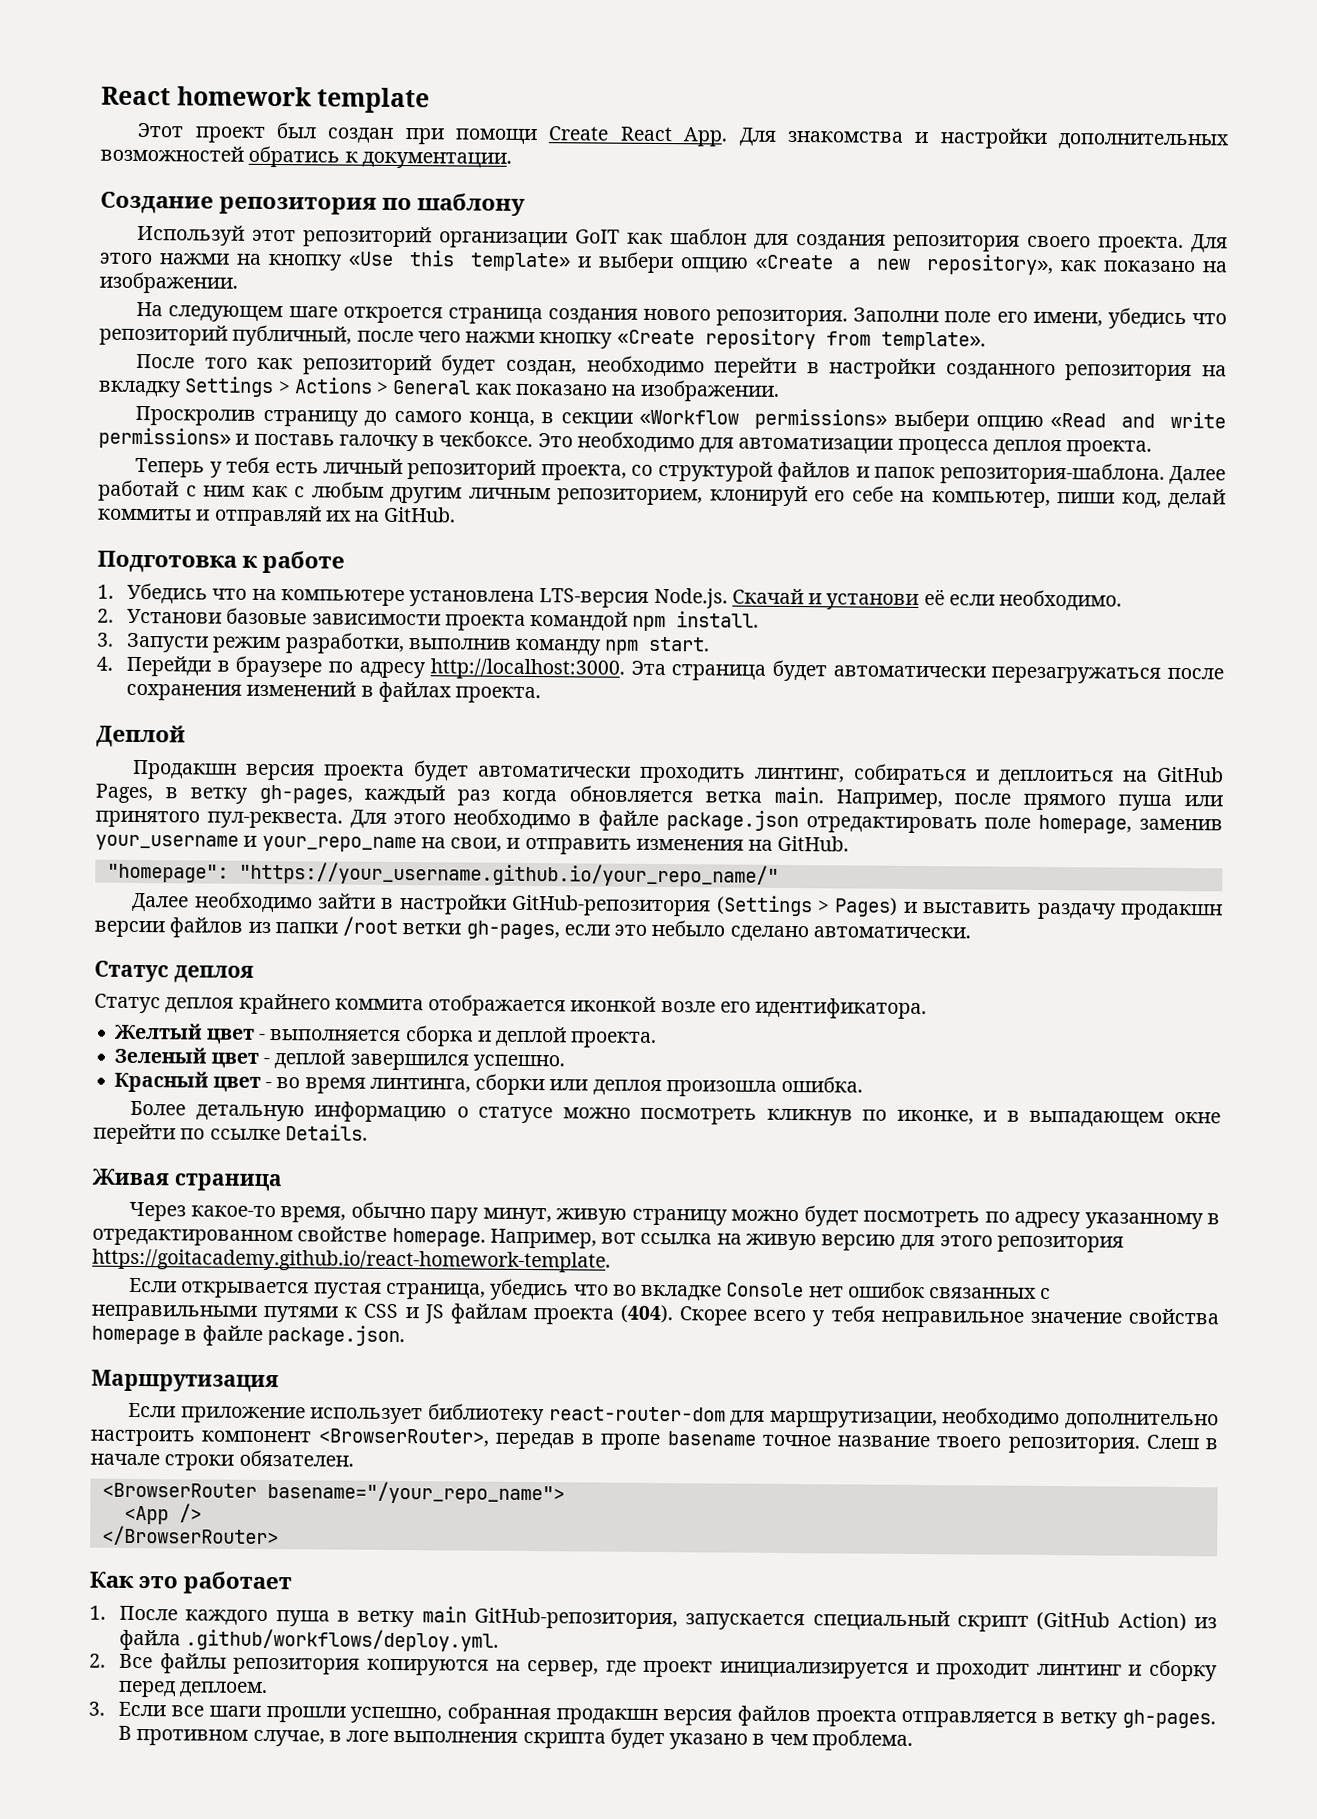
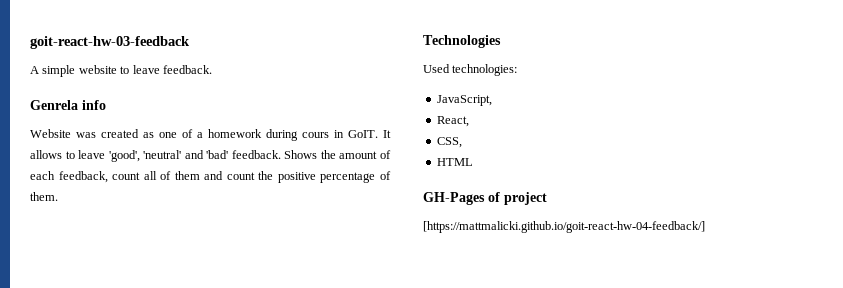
- React homework template
- Этот проект был создан при помощи Create React App. Для знакомства и настройки дополнительных возможностей обратись к документации.
- Создание репозитория по шаблону
- Используй этот репозиторий организации GoIT как шаблон для создания репозитория своего проекта. Для этого нажми на кнопку «Use this template» и выбери опцию «Create a new repository», как показано на изображении.
- На следующем шаге откроется страница создания нового репозитория. Заполни поле его имени, убедись что репозиторий публичный, после чего нажми кнопку «Create repository from template».
- После того как репозиторий будет создан, необходимо перейти в настройки созданного репозитория на вкладку Settings > Actions > General как показано на изображении.
- Проскролив страницу до самого конца, в секции «Workflow permissions» выбери опцию «Read and write permissions» и поставь галочку в чекбоксе. Это необходимо для автоматизации процесса деплоя проекта.
- Теперь у тебя есть личный репозиторий проекта, со структурой файлов и папок репозитория-шаблона. Далее работай с ним как с любым другим личным репозиторием, клонируй его себе на компьютер, пиши код, делай коммиты и отправляй их на GitHub.
- Подготовка к работе
- 1. Убедись что на компьютере установлена LTS-версия Node.js. Скачай и установи её если необходимо.
- 2. Установи базовые зависимости проекта командой npm install.
- 3. Запусти режим разработки, выполнив команду npm start.
- 4. Перейди в браузере по адресу http://localhost:3000. Эта страница будет автоматически перезагружаться после сохранения изменений в файлах проекта.
- Деплой
- Продакшн версия проекта будет автоматически проходить линтинг, собираться и деплоиться на GitHub Pages, в ветку gh-pages, каждый раз когда обновляется ветка main. Например, после прямого пуша или принятого пул-реквеста. Для этого необходимо в файле package.json отредактировать поле homepage, заменив your_username и your_repo_name на свои, и отправить изменения на GitHub.
- "homepage": "https://your_username.github.io/your_repo_name/"
- Далее необходимо зайти в настройки GitHub-репозитория (Settings > Pages) и выставить раздачу продакшн версии файлов из папки /root ветки gh-pages, если это небыло сделано автоматически.
- Статус деплоя
- Статус деплоя крайнего коммита отображается иконкой возле его идентификатора.
- Желтый цвет - выполняется сборка и деплой проекта.
- Зеленый цвет - деплой завершился успешно.
- Красный цвет - во время линтинга, сборки или деплоя произошла ошибка.
- Более детальную информацию о статусе можно посмотреть кликнув по иконке, и в выпадающем окне перейти по ссылке Details.
- Живая страница
- Через какое-то время, обычно пару минут, живую страницу можно будет посмотреть по адресу указанному в отредактированном свойстве homepage. Например, вот ссылка на живую версию для этого репозитория https://goitacademy.github.io/react-homework-template.
- Если открывается пустая страница, убедись что во вкладке Console нет ошибок связанных с неправильными путями к CSS и JS файлам проекта (404). Скорее всего у тебя неправильное значение свойства homepage в файле package.json.
- Маршрутизация
- Если приложение использует библиотеку react-router-dom для маршрутизации, необходимо дополнительно настроить компонент <BrowserRouter>, передав в пропе basename точное название твоего репозитория. Слеш в начале строки обязателен.
- <BrowserRouter basename="/your_repo_name">
- <App />
- </BrowserRouter>
- Как это работает
- 1. После каждого пуша в ветку main GitHub-репозитория, запускается специальный скрипт (GitHub Action) из файла .github/workflows/deploy.yml.
- 2. Все файлы репозитория копируются на сервер, где проект инициализируется и проходит линтинг и сборку перед деплоем.
- 3. Если все шаги прошли успешно, собранная продакшн версия файлов проекта отправляется в ветку gh-pages. В противном случае, в логе выполнения скрипта будет указано в чем проблема.
+ goit-react-hw-03-feedback
+ A simple website to leave feedback.
+ Genrela info
+ Website was created as one of a homework during cours in GoIT. It allows to leave 'good', 'neutral' and 'bad' feedback. Shows the amount of each feedback, count all of them and count the positive percentage of them.
+ Technologies
+ Used technologies:
+ JavaScript,
+ React,
+ CSS,
+ HTML
+ GH-Pages of project
+ [https://mattmalicki.github.io/goit-react-hw-04-feedback/]

